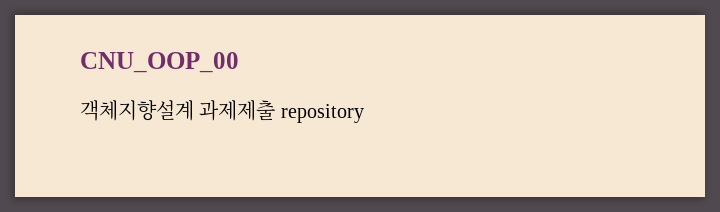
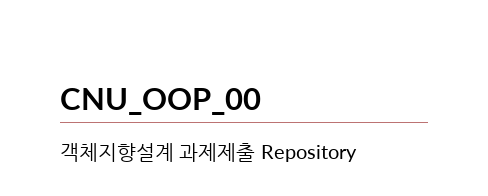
- 객체지향설계 과제제출 repository
+ 객체지향설계 과제제출 Repository

